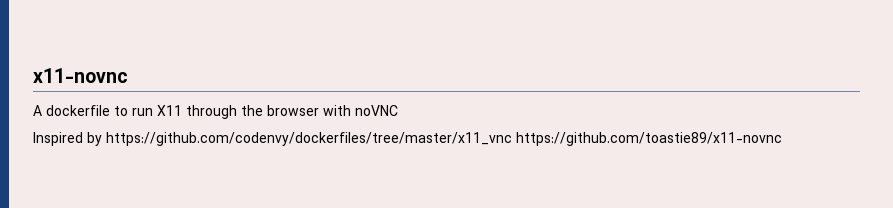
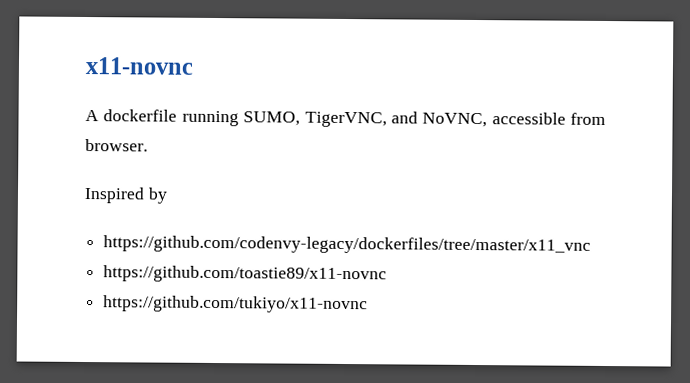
- A dockerfile to run X11 through the browser with noVNC
+ A dockerfile running SUMO, TigerVNC, and NoVNC, accessible from browser.
- Inspired by https://github.com/codenvy/dockerfiles/tree/master/x11_vnc https://github.com/toastie89/x11-novnc
+ Inspired by
+ https://github.com/codenvy-legacy/dockerfiles/tree/master/x11_vnc
+ https://github.com/toastie89/x11-novnc
+ https://github.com/tukiyo/x11-novnc

